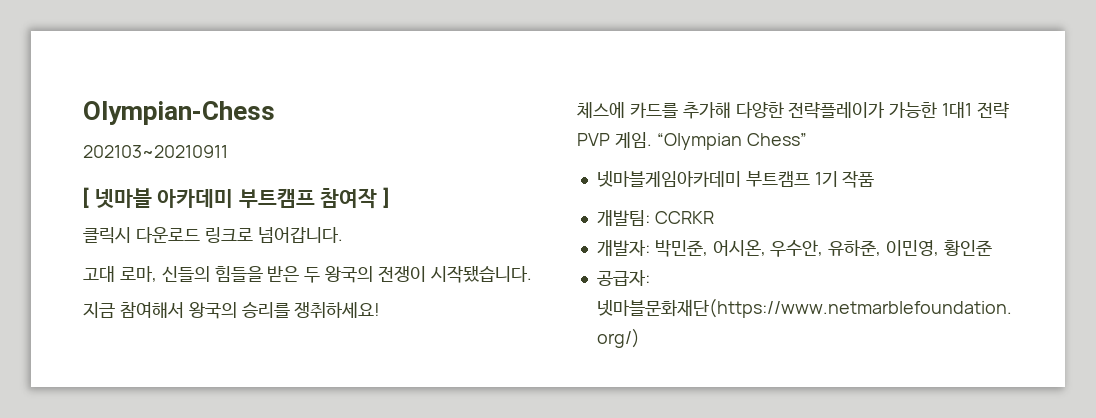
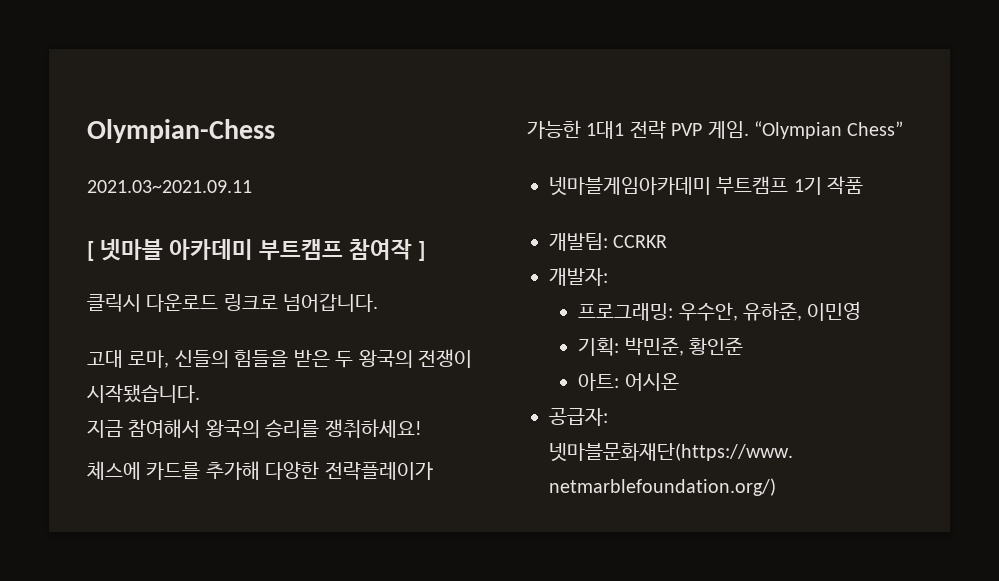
- 202103~20210911
+ 2021.03~2021.09.11
- 개발자: 박민준, 어시온, 우수안, 유하준, 이민영, 황인준
+ 개발자:
+ 프로그래밍: 우수안, 유하준, 이민영
+ 기획: 박민준, 황인준
+ 아트: 어시온

